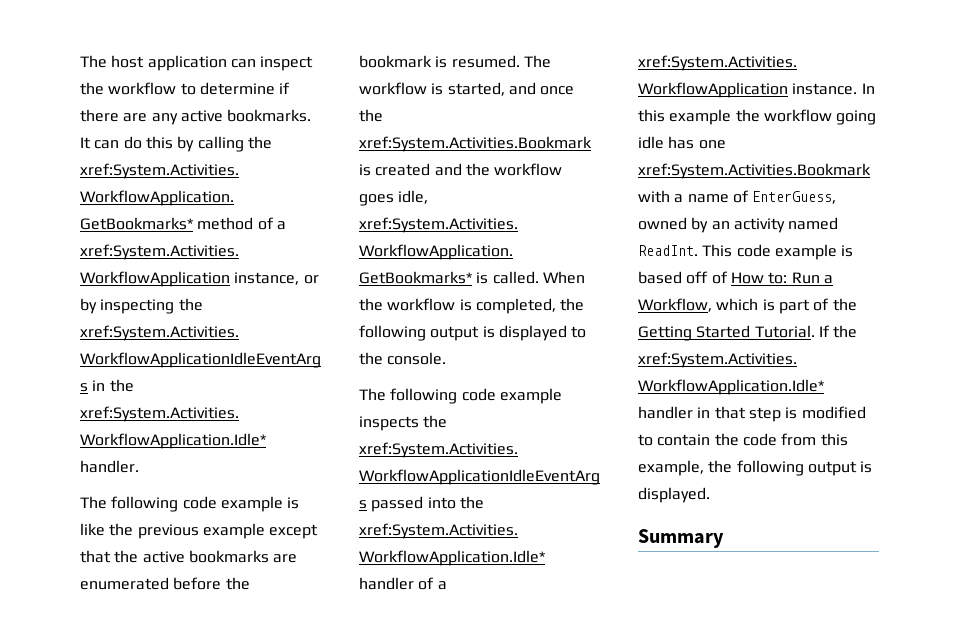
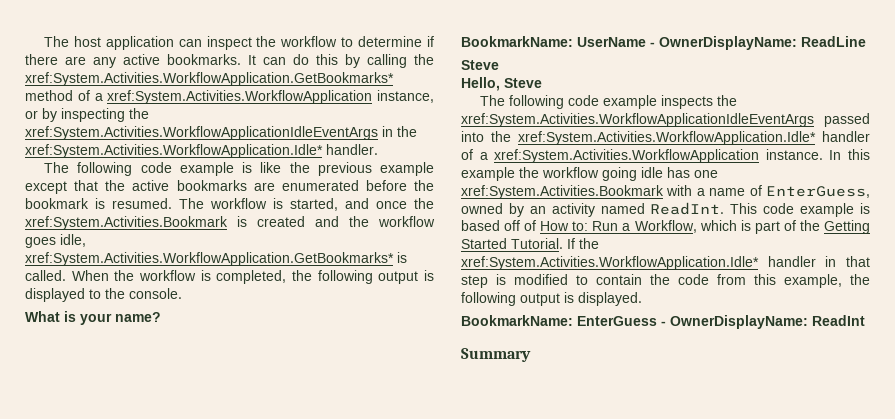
+ What is your name?
+ BookmarkName: UserName - OwnerDisplayName: ReadLine
+ Steve
+ Hello, Steve
+ BookmarkName: EnterGuess - OwnerDisplayName: ReadInt

